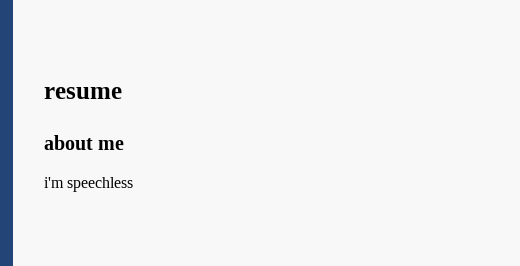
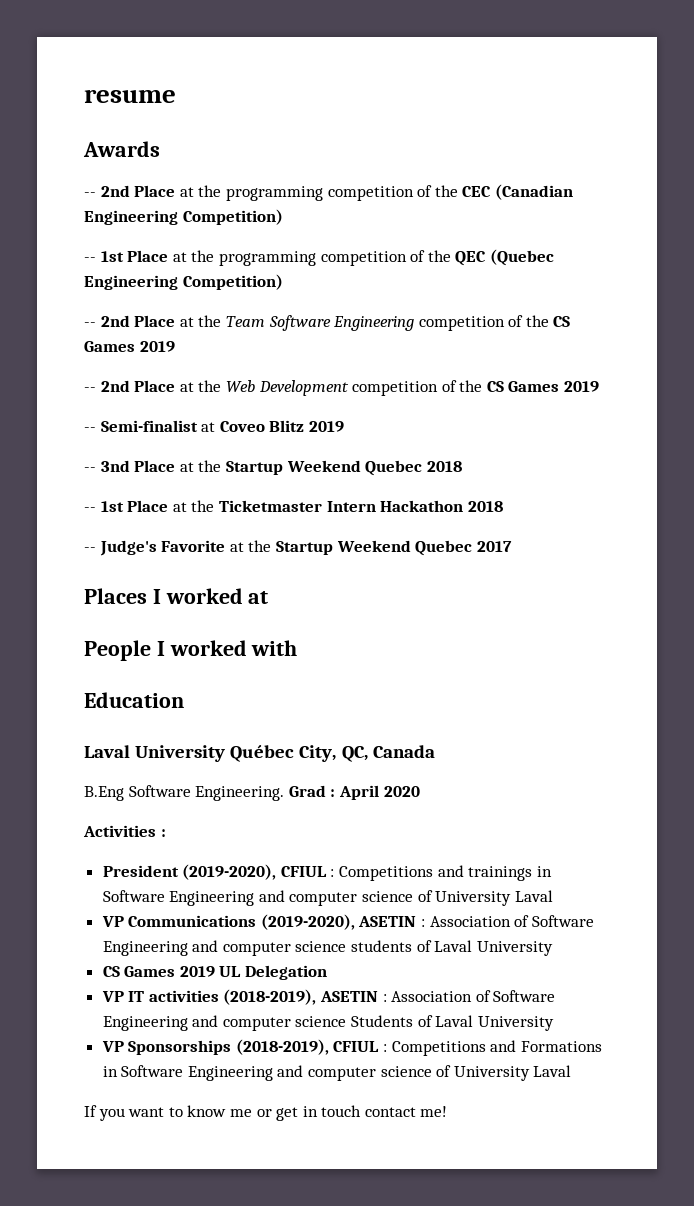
- about me
- i'm speechless
+ Awards
+ -- 2nd Place at the programming competition of the CEC (Canadian Engineering Competition)
+ -- 1st Place at the programming competition of the QEC (Quebec Engineering Competition)
+ -- 2nd Place at the Team Software Engineering competition of the CS Games 2019
+ -- 2nd Place at the Web Development competition of the CS Games 2019
+ -- Semi-finalist at Coveo Blitz 2019
+ -- 3nd Place at the Startup Weekend Quebec 2018
+ -- 1st Place at the Ticketmaster Intern Hackathon 2018
+ -- Judge's Favorite at the Startup Weekend Quebec 2017
+ Places I worked at
+ People I worked with
+ Education
+ Laval University Québec City, QC, Canada
+ B.Eng Software Engineering. Grad : April 2020
+ Activities :
+ President (2019-2020), CFIUL : Competitions and trainings in Software Engineering and computer science of University Laval
+ VP Communications (2019-2020), ASETIN : Association of Software Engineering and computer science students of Laval University
+ CS Games 2019 UL Delegation
+ VP IT activities (2018-2019), ASETIN : Association of Software Engineering and computer science Students of Laval University
+ VP Sponsorships (2018-2019), CFIUL : Competitions and Formations in Software Engineering and computer science of University Laval
+ If you want to know me or get in touch contact me!

